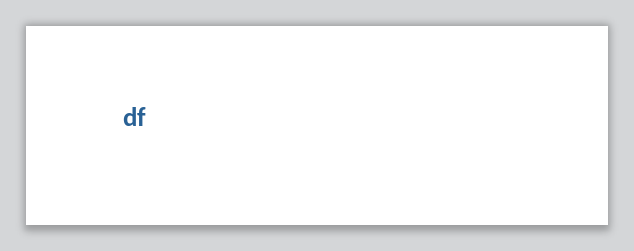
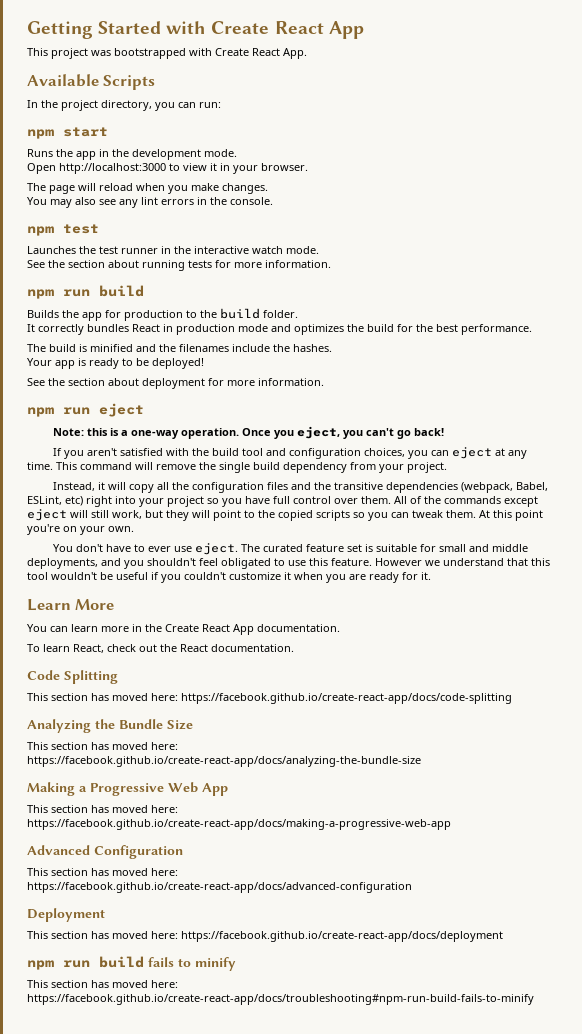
- df
+ Getting Started with Create React App
+ This project was bootstrapped with Create React App.
+ Available Scripts
+ In the project directory, you can run:
+ npm start
+ Runs the app in the development mode.
+ Open http://localhost:3000 to view it in your browser.
+ The page will reload when you make changes.
+ You may also see any lint errors in the console.
+ npm test
+ Launches the test runner in the interactive watch mode.
+ See the section about running tests for more information.
+ npm run build
+ Builds the app for production to the build folder.
+ It correctly bundles React in production mode and optimizes the build for the best performance.
+ The build is minified and the filenames include the hashes.
+ Your app is ready to be deployed!
+ See the section about deployment for more information.
+ npm run eject
+ Note: this is a one-way operation. Once you eject, you can't go back!
+ If you aren't satisfied with the build tool and configuration choices, you can eject at any time. This command will remove the single build dependency from your project.
+ Instead, it will copy all the configuration files and the transitive dependencies (webpack, Babel, ESLint, etc) right into your project so you have full control over them. All of the commands except eject will still work, but they will point to the copied scripts so you can tweak them. At this point you're on your own.
+ You don't have to ever use eject. The curated feature set is suitable for small and middle deployments, and you shouldn't feel obligated to use this feature. However we understand that this tool wouldn't be useful if you couldn't customize it when you are ready for it.
+ Learn More
+ You can learn more in the Create React App documentation.
+ To learn React, check out the React documentation.
+ Code Splitting
+ This section has moved here: https://facebook.github.io/create-react-app/docs/code-splitting
+ Analyzing the Bundle Size
+ This section has moved here: https://facebook.github.io/create-react-app/docs/analyzing-the-bundle-size
+ Making a Progressive Web App
+ This section has moved here: https://facebook.github.io/create-react-app/docs/making-a-progressive-web-app
+ Advanced Configuration
+ This section has moved here: https://facebook.github.io/create-react-app/docs/advanced-configuration
+ Deployment
+ This section has moved here: https://facebook.github.io/create-react-app/docs/deployment
+ npm run build fails to minify
+ This section has moved here: https://facebook.github.io/create-react-app/docs/troubleshooting#npm-run-build-fails-to-minify

